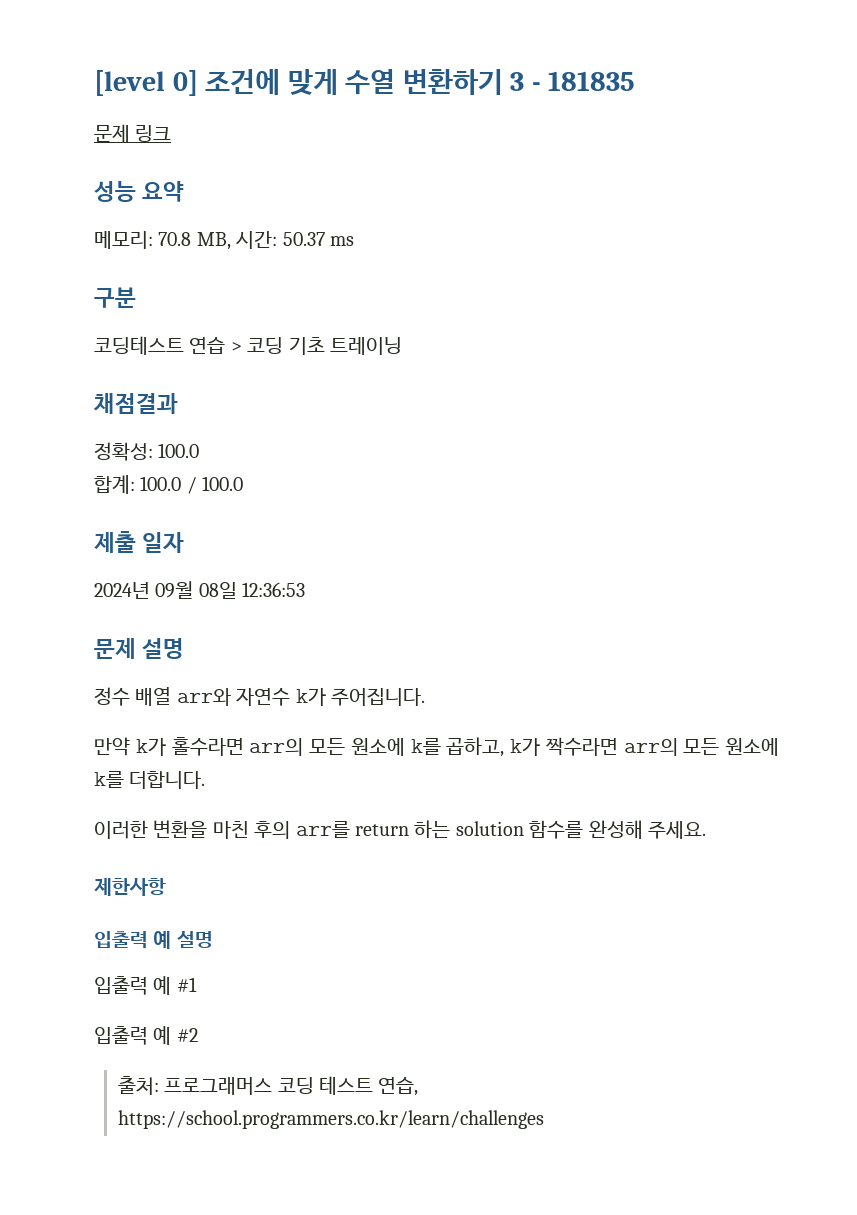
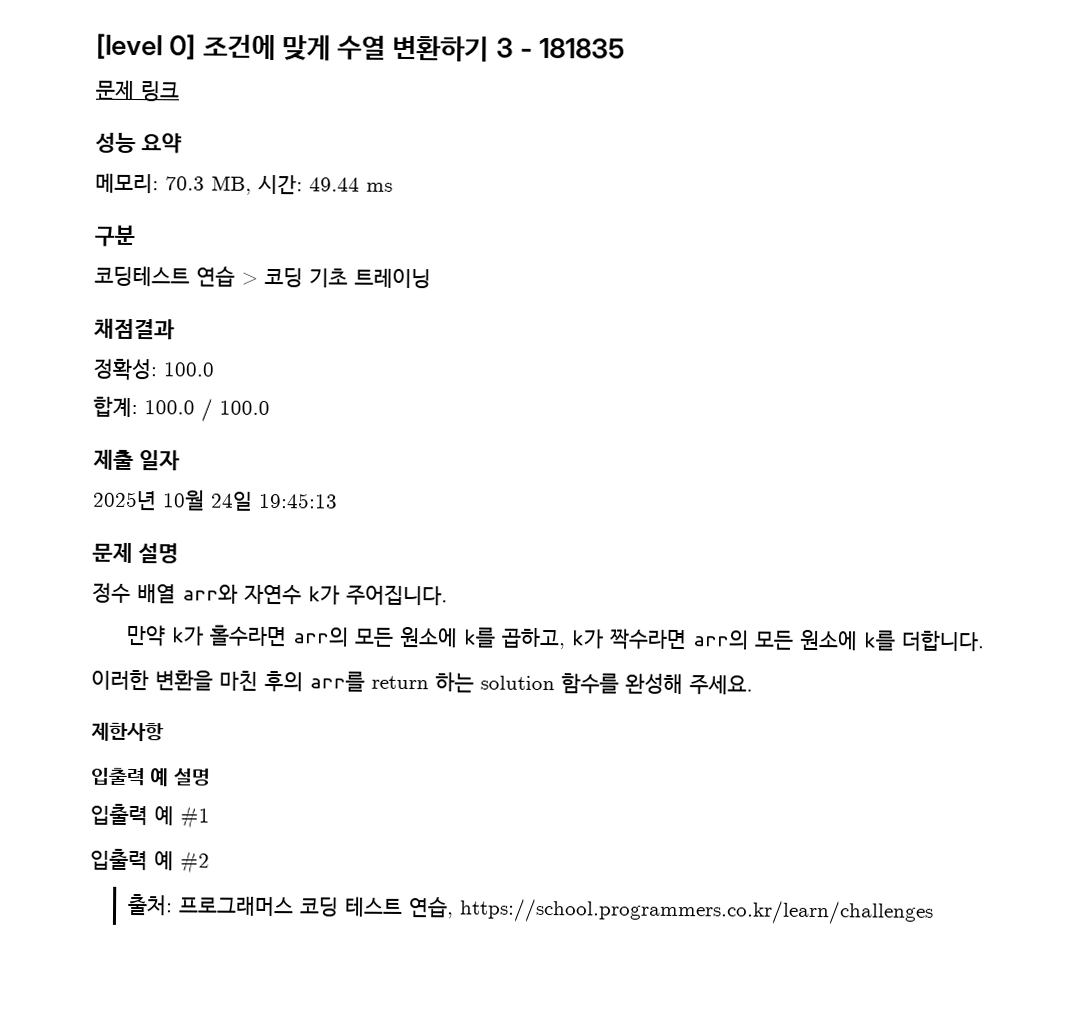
- 메모리: 70.8 MB, 시간: 50.37 ms
+ 메모리: 70.3 MB, 시간: 49.44 ms
- 2024년 09월 08일 12:36:53
+ 2025년 10월 24일 19:45:13

